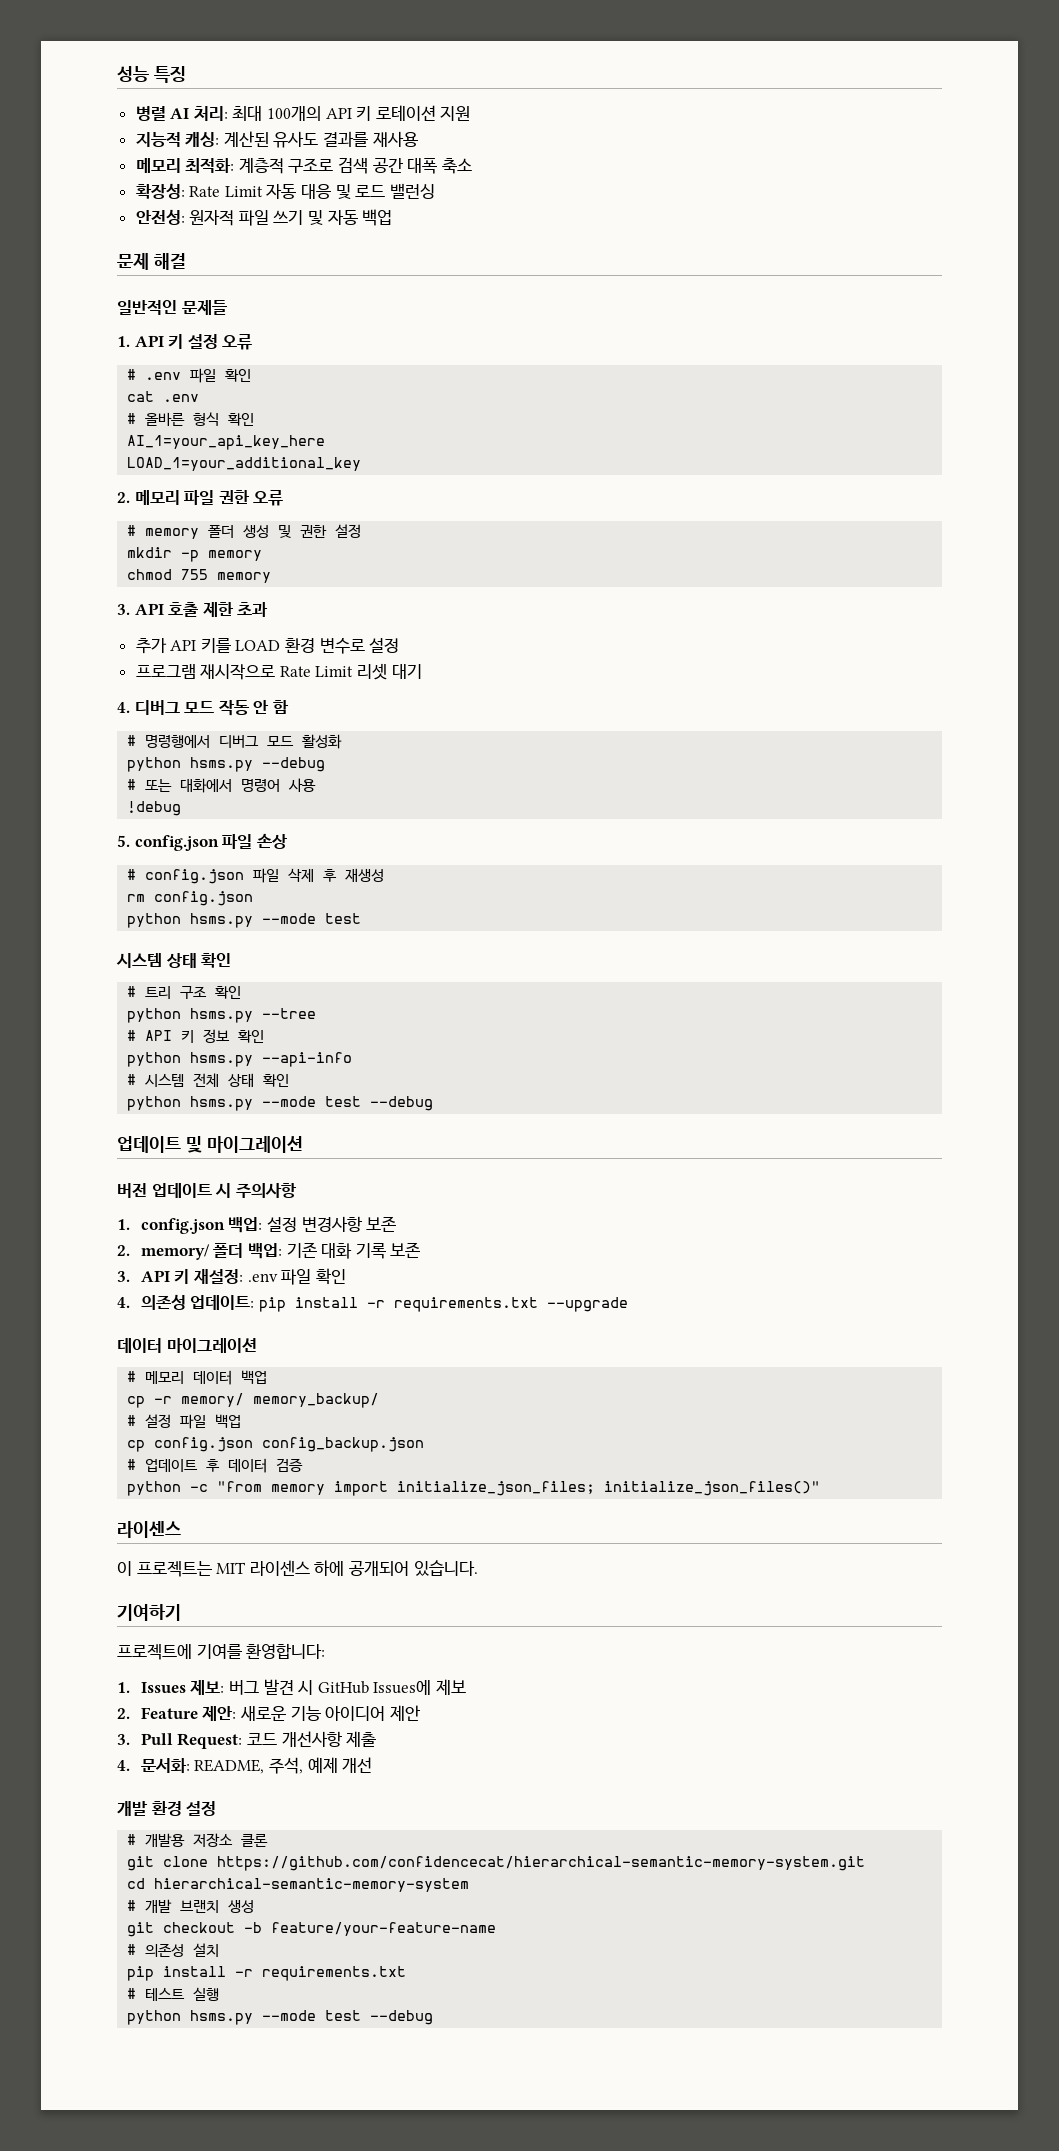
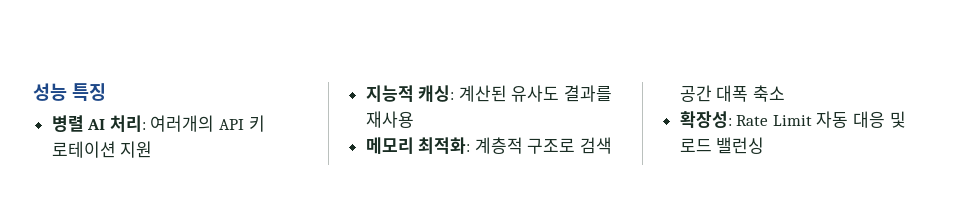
- 병렬 AI 처리: 최대 100개의 API 키 로테이션 지원
+ 병렬 AI 처리: 여러개의 API 키 로테이션 지원
- 안전성: 원자적 파일 쓰기 및 자동 백업
- 문제 해결
- 일반적인 문제들
- 1. API 키 설정 오류
- # .env 파일 확인
- cat .env
- # 올바른 형식 확인
- AI_1=your_api_key_here
- LOAD_1=your_additional_key
- 2. 메모리 파일 권한 오류
- # memory 폴더 생성 및 권한 설정
- mkdir -p memory
- chmod 755 memory
- 3. API 호출 제한 초과
- 추가 API 키를 LOAD 환경 변수로 설정
- 프로그램 재시작으로 Rate Limit 리셋 대기
- 4. 디버그 모드 작동 안 함
- # 명령행에서 디버그 모드 활성화
- python hsms.py --debug
- # 또는 대화에서 명령어 사용
- !debug
- 5. config.json 파일 손상
- # config.json 파일 삭제 후 재생성
- rm config.json
- python hsms.py --mode test
- 시스템 상태 확인
- # 트리 구조 확인
- python hsms.py --tree
- # API 키 정보 확인
- python hsms.py --api-info
- # 시스템 전체 상태 확인
- python hsms.py --mode test --debug
- 업데이트 및 마이그레이션
- 버전 업데이트 시 주의사항
- 1. config.json 백업: 설정 변경사항 보존
- 2. memory/ 폴더 백업: 기존 대화 기록 보존
- 3. API 키 재설정: .env 파일 확인
- 4. 의존성 업데이트: pip install -r requirements.txt --upgrade
- 데이터 마이그레이션
- # 메모리 데이터 백업
- cp -r memory/ memory_backup/
- # 설정 파일 백업
- cp config.json config_backup.json
- # 업데이트 후 데이터 검증
- python -c "from memory import initialize_json_files; initialize_json_files()"
- 라이센스
- 이 프로젝트는 MIT 라이센스 하에 공개되어 있습니다.
- 기여하기
- 프로젝트에 기여를 환영합니다:
- 1. Issues 제보: 버그 발견 시 GitHub Issues에 제보
- 2. Feature 제안: 새로운 기능 아이디어 제안
- 3. Pull Request: 코드 개선사항 제출
- 4. 문서화: README, 주석, 예제 개선
- 개발 환경 설정
- # 개발용 저장소 클론
- git clone https://github.com/confidencecat/hierarchical-semantic-memory-system.git
- cd hierarchical-semantic-memory-system
- # 개발 브랜치 생성
- git checkout -b feature/your-feature-name
- # 의존성 설치
- pip install -r requirements.txt
- # 테스트 실행
- python hsms.py --mode test --debug

